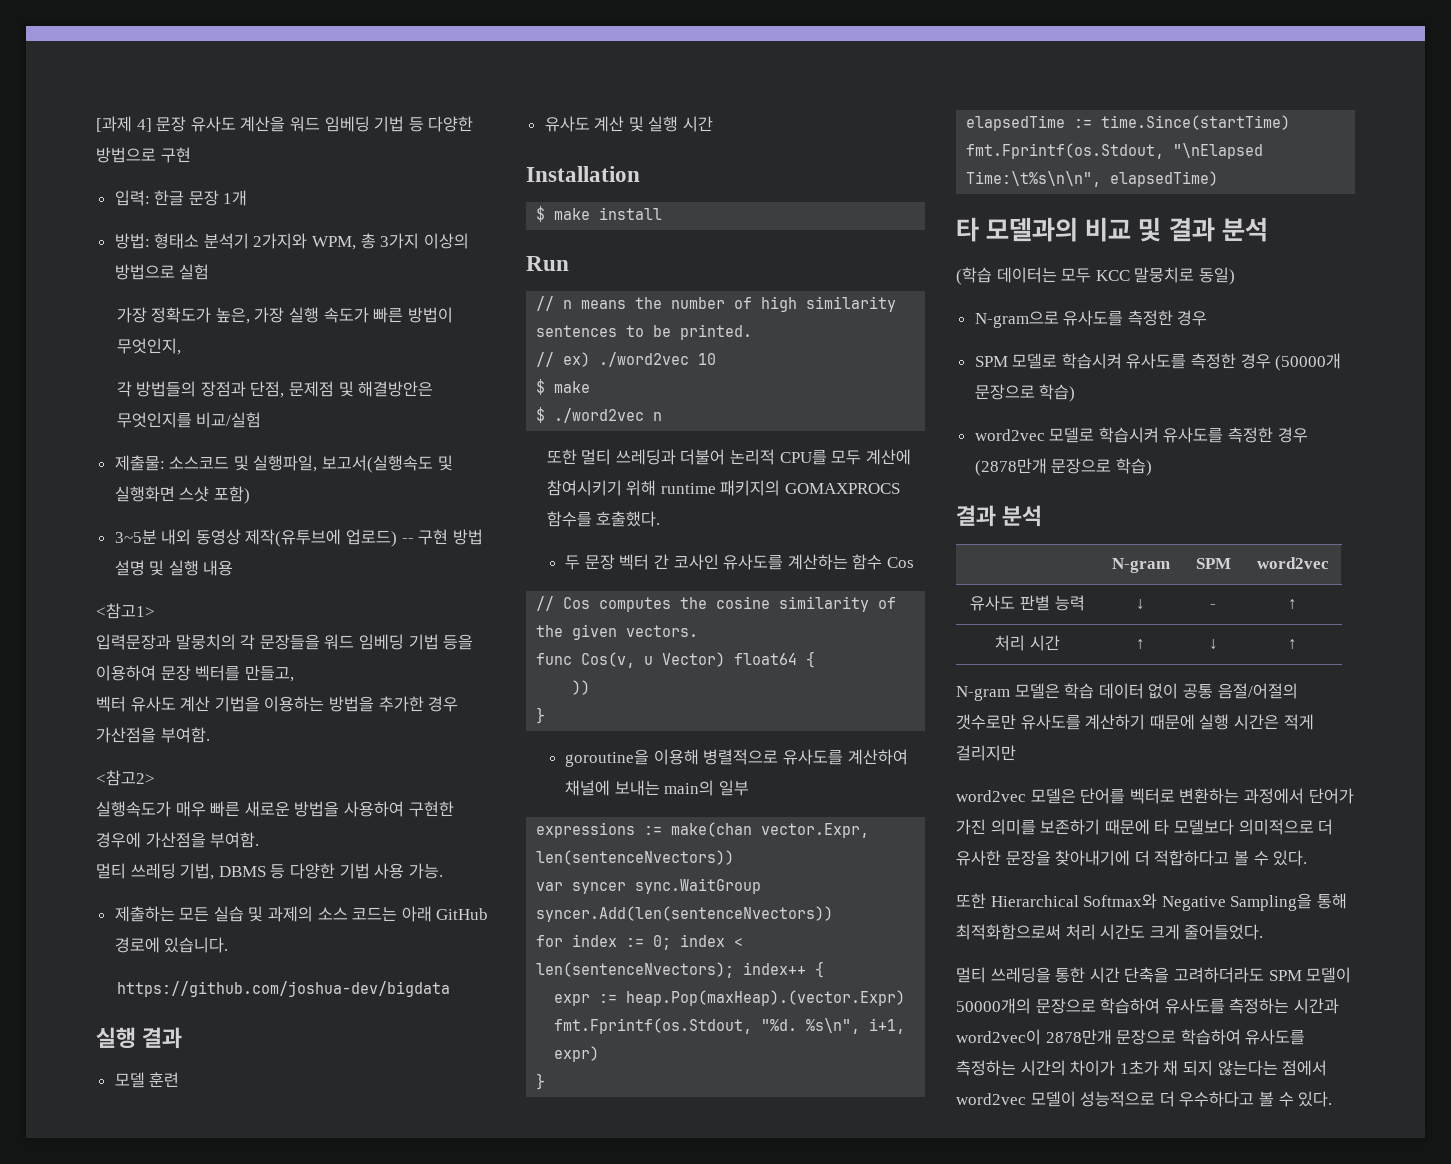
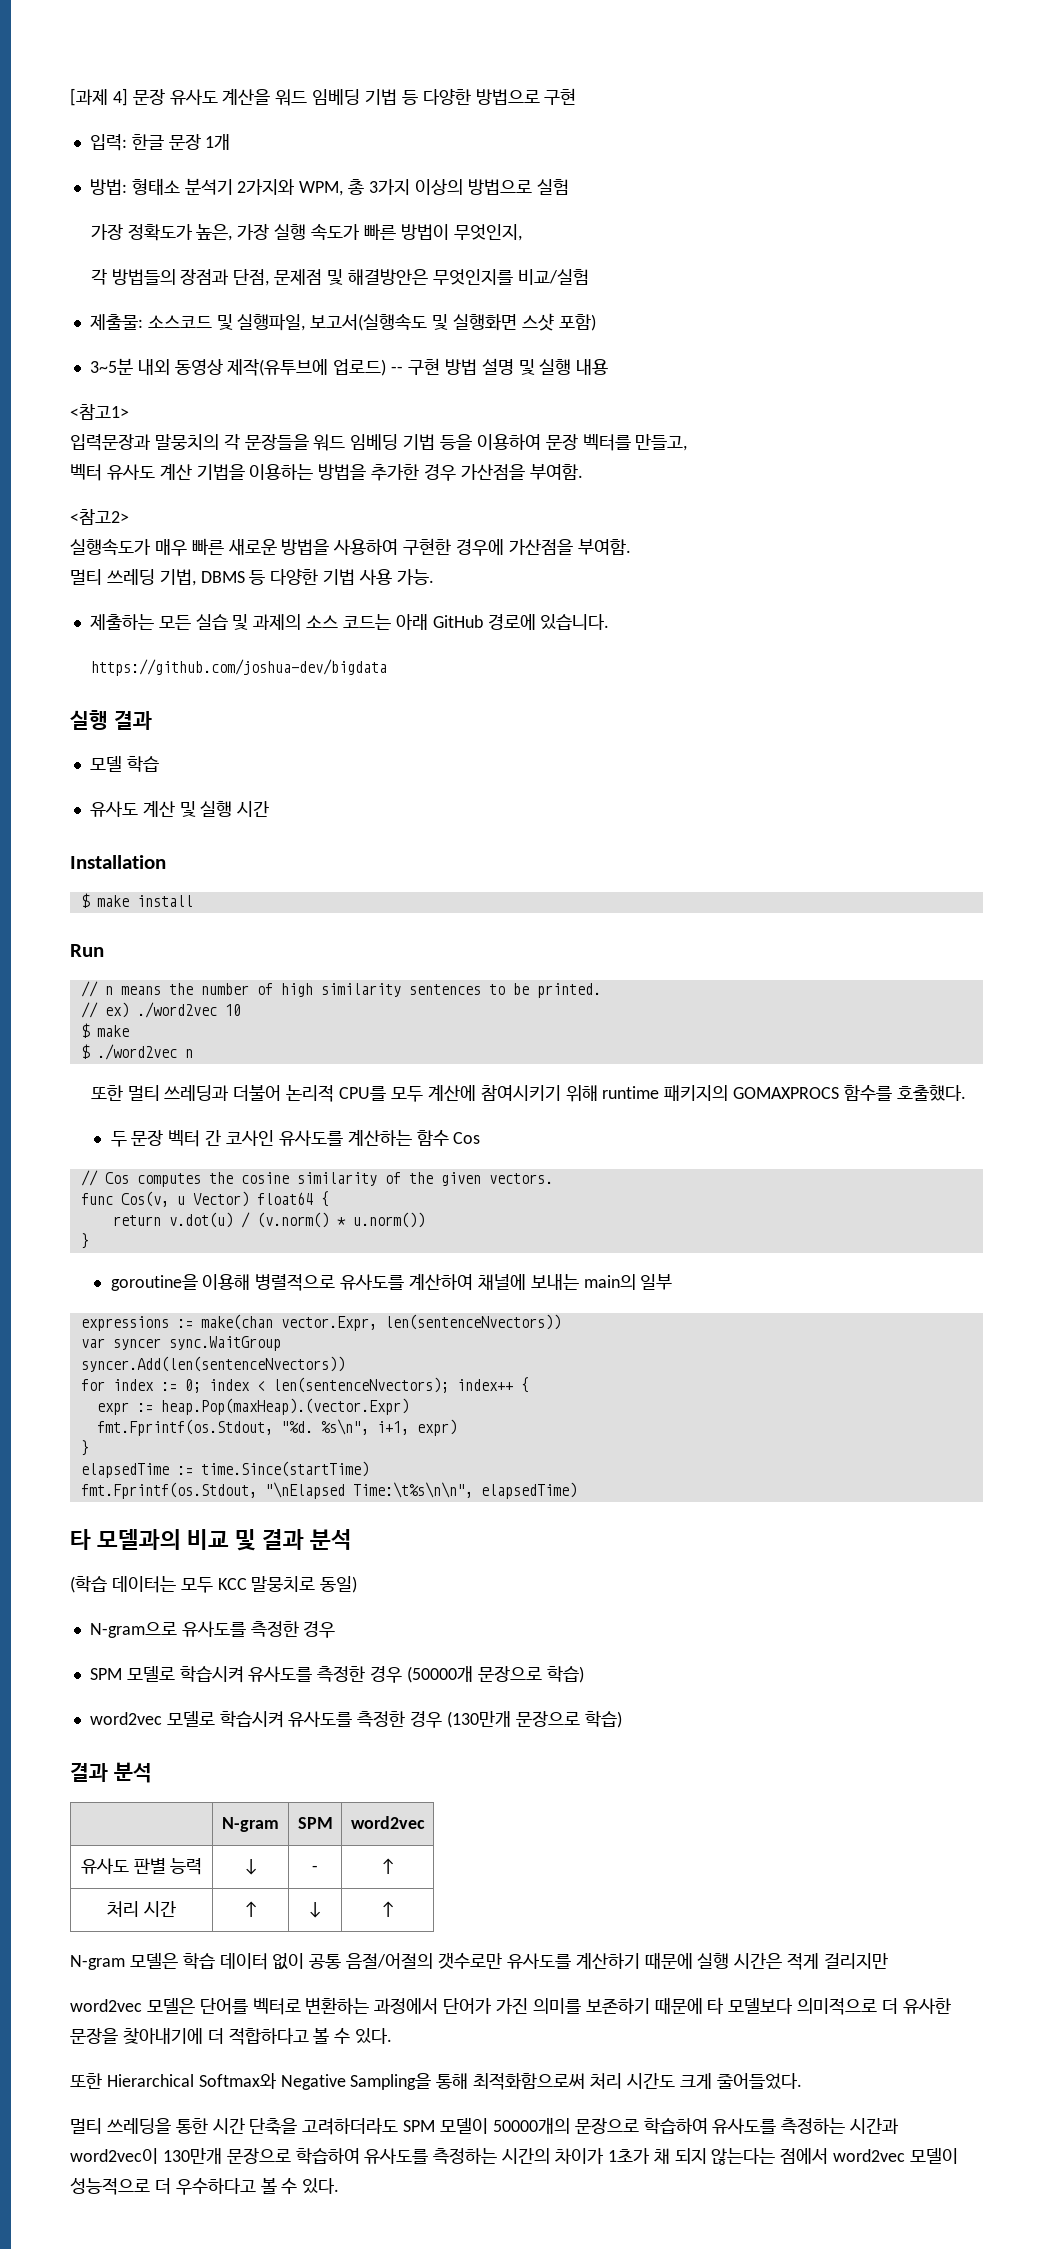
- 모델 훈련
+ 모델 학습
- ))
+ return v.dot(u) / (v.norm() * u.norm())
- word2vec 모델로 학습시켜 유사도를 측정한 경우 (2878만개 문장으로 학습)
+ word2vec 모델로 학습시켜 유사도를 측정한 경우 (130만개 문장으로 학습)
- 멀티 쓰레딩을 통한 시간 단축을 고려하더라도 SPM 모델이 50000개의 문장으로 학습하여 유사도를 측정하는 시간과 word2vec이 2878만개 문장으로 학습하여 유사도를 측정하는 시간의 차이가 1초가 채 되지 않는다는 점에서 word2vec 모델이 성능적으로 더 우수하다고 볼 수 있다.
+ 멀티 쓰레딩을 통한 시간 단축을 고려하더라도 SPM 모델이 50000개의 문장으로 학습하여 유사도를 측정하는 시간과 word2vec이 130만개 문장으로 학습하여 유사도를 측정하는 시간의 차이가 1초가 채 되지 않는다는 점에서 word2vec 모델이 성능적으로 더 우수하다고 볼 수 있다.

